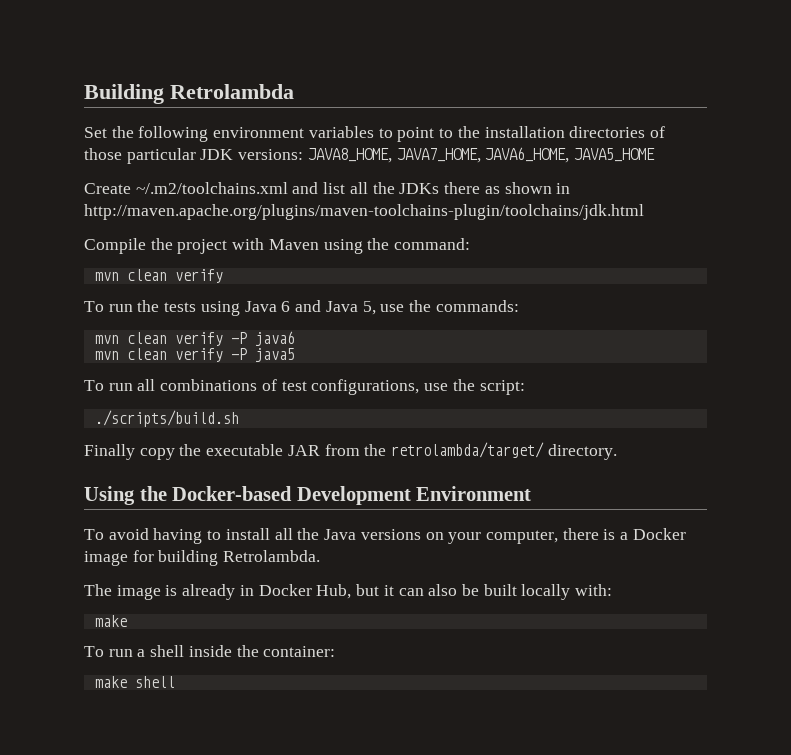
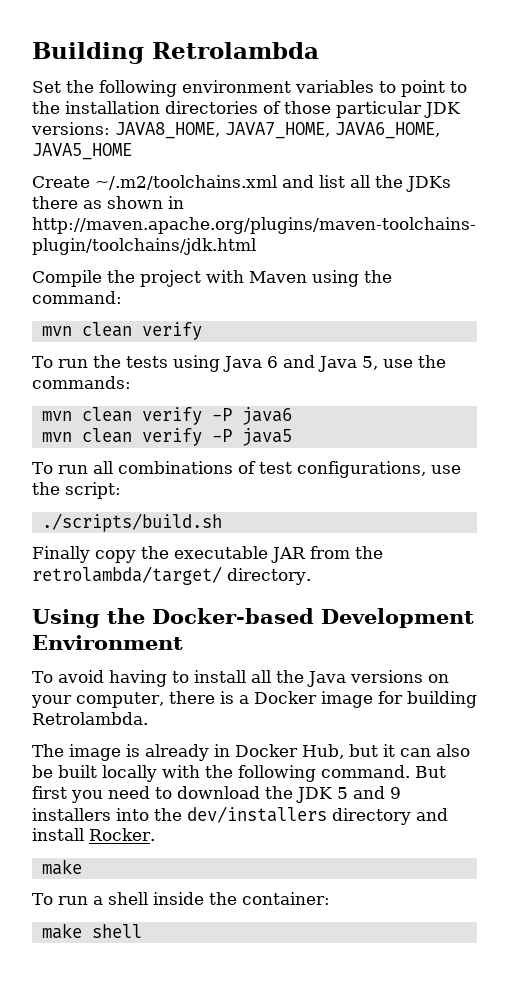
- The image is already in Docker Hub, but it can also be built locally with:
+ The image is already in Docker Hub, but it can also be built locally with the following command. But first you need to download the JDK 5 and 9 installers into the dev/installers directory and install Rocker.

